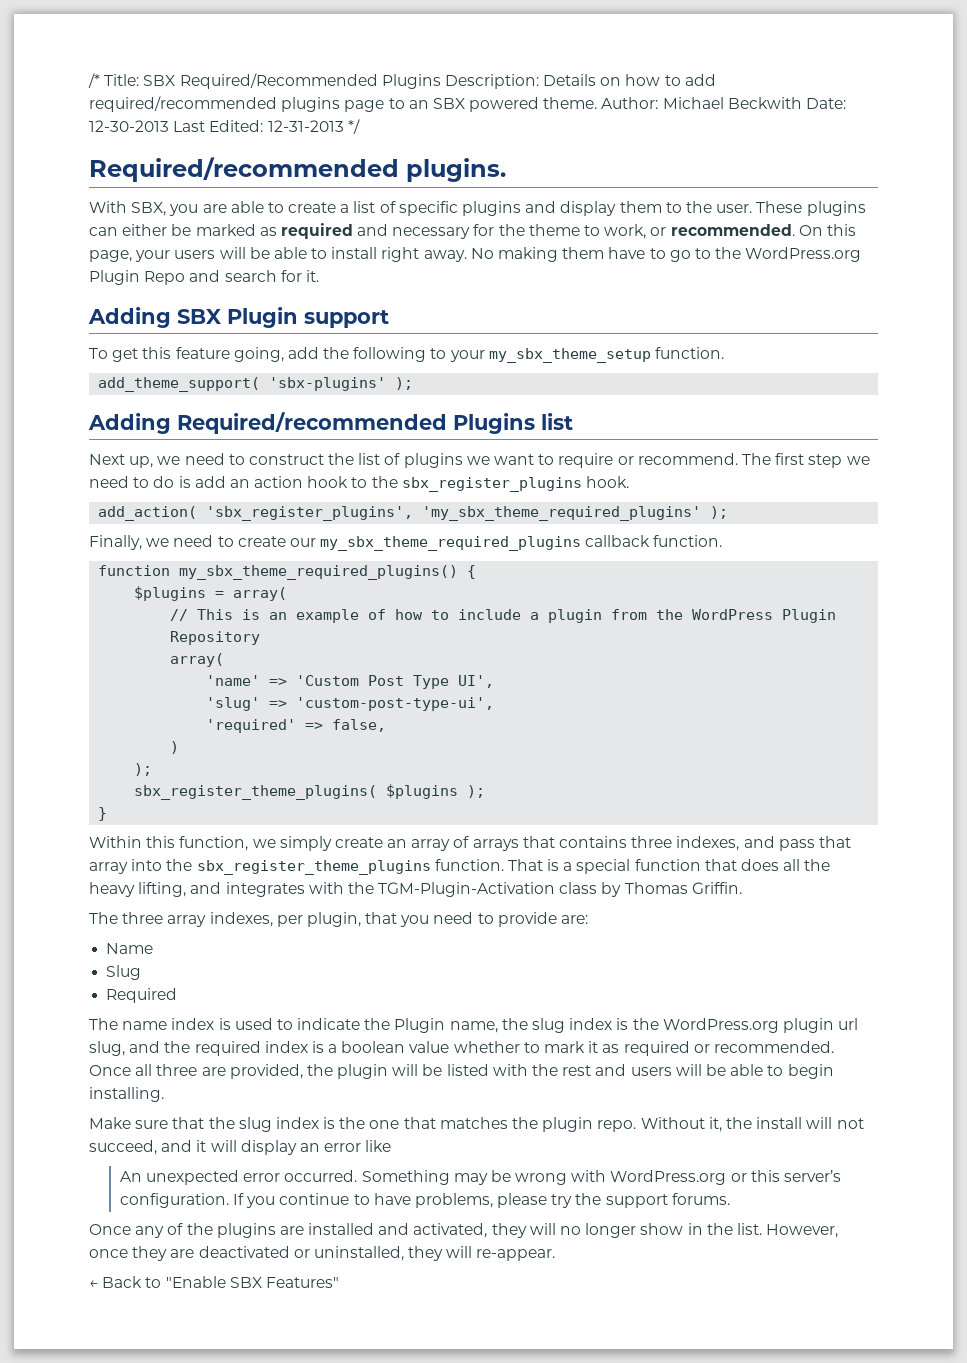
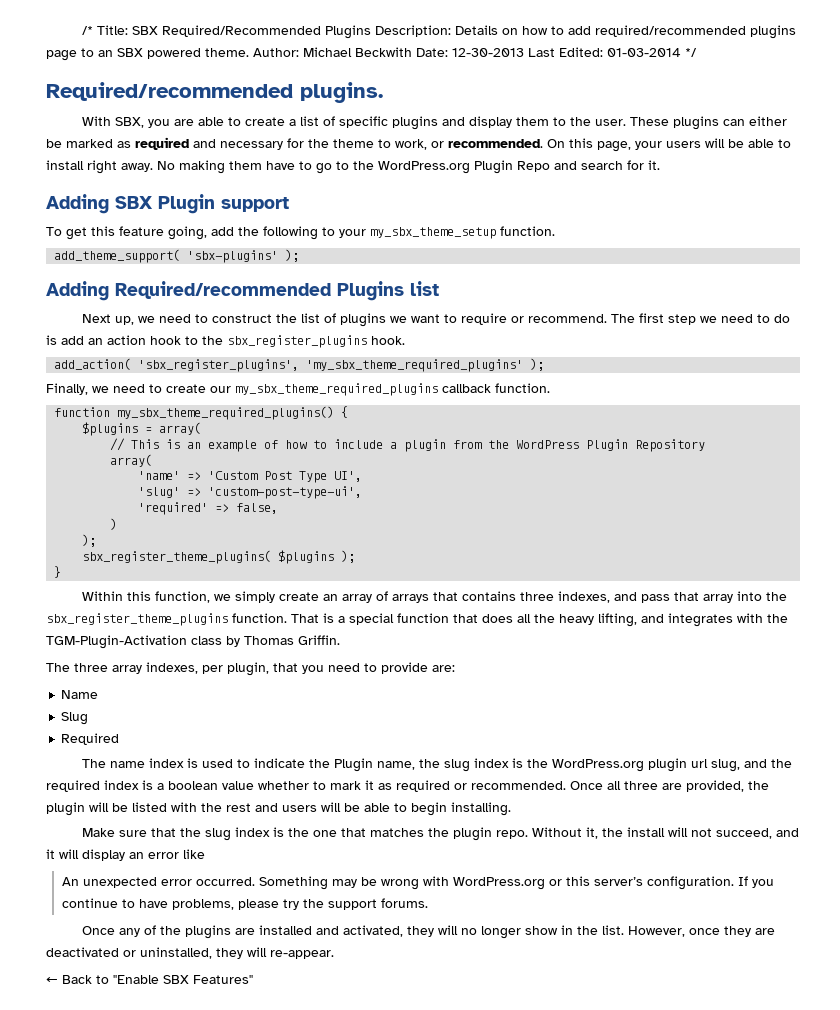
- Author: Michael Beckwith Date: 12-30-2013 Last Edited: 12-31-2013 */
+ Author: Michael Beckwith Date: 12-30-2013 Last Edited: 01-03-2014 */

